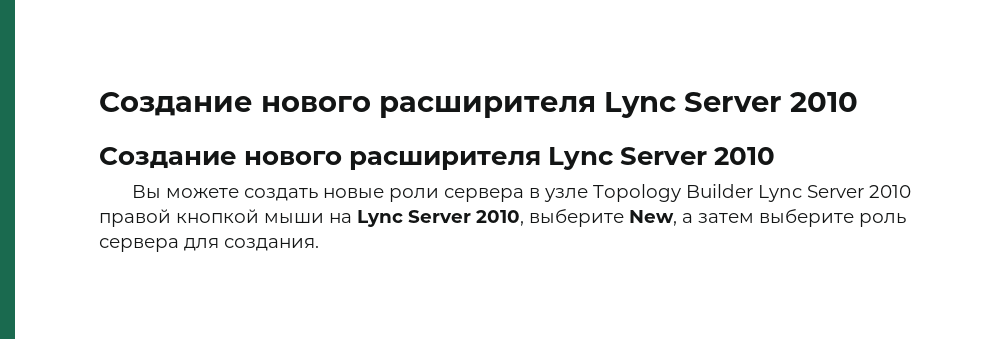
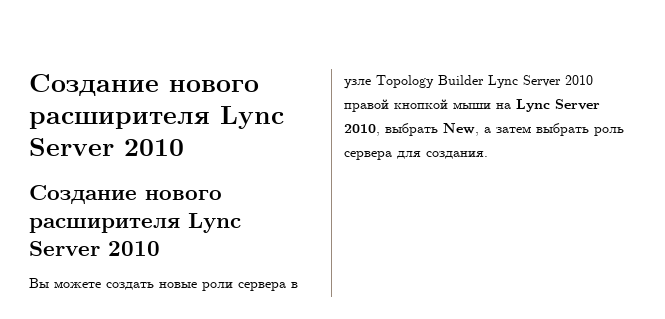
- Вы можете создать новые роли сервера в узле Topology Builder Lync Server 2010 правой кнопкой мыши на Lync Server 2010, выберите New, а затем выберите роль сервера для создания.
+ Вы можете создать новые роли сервера в узле Topology Builder Lync Server 2010 правой кнопкой мыши на Lync Server 2010, выбрать New, а затем выбрать роль сервера для создания.

